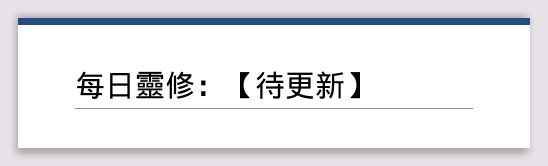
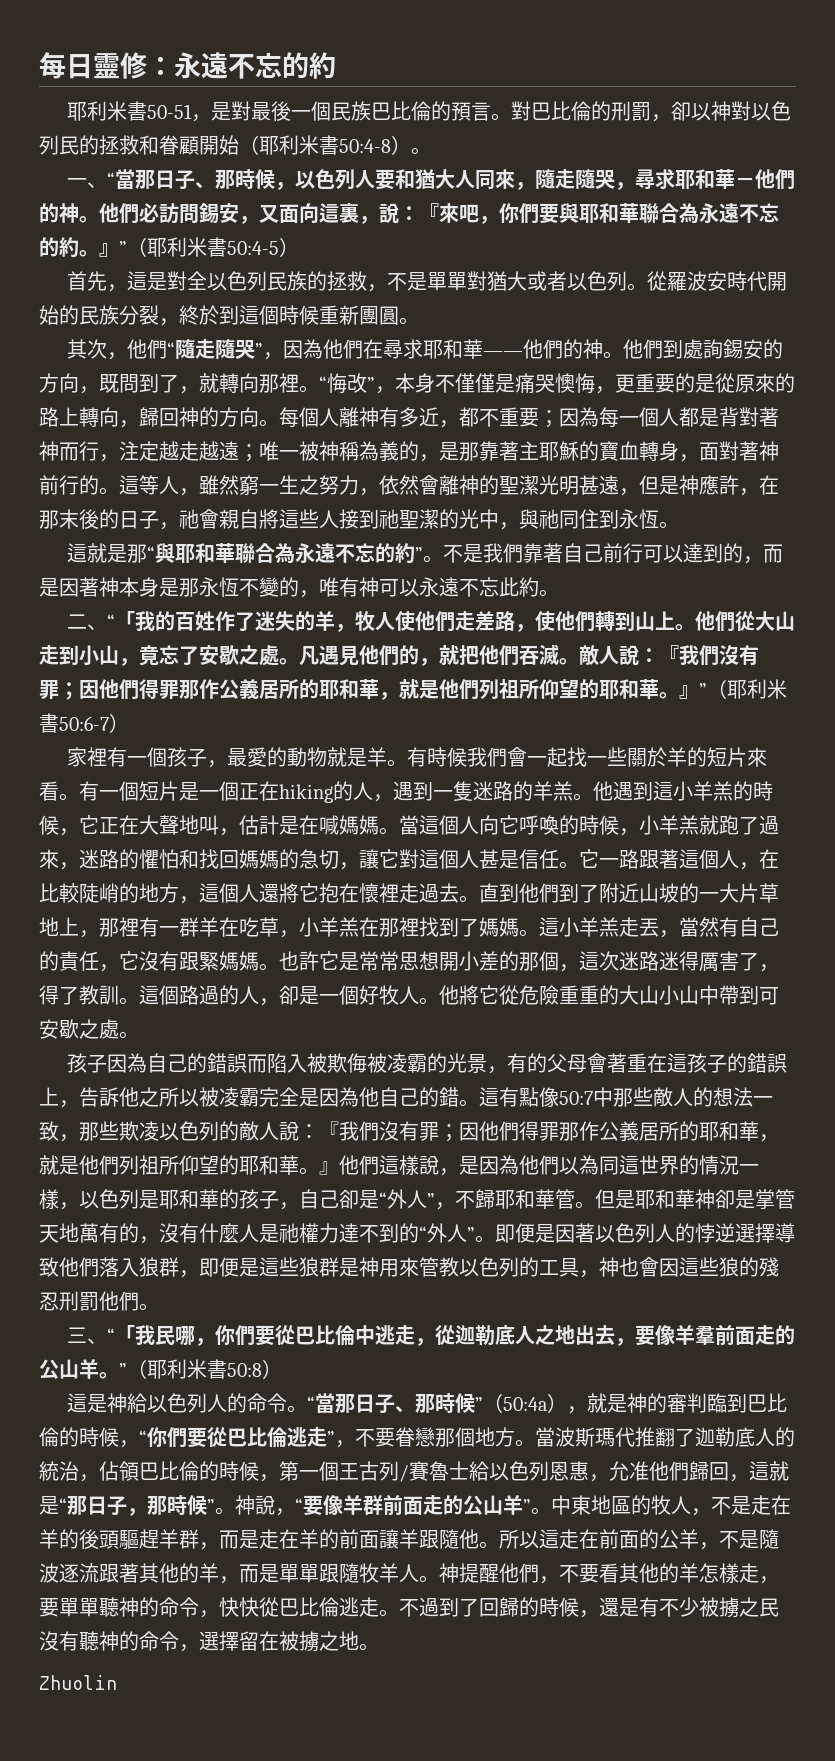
- 每日靈修：【待更新】
+ 每日靈修：永遠不忘的約
+ 耶利米書50-51，是對最後一個民族巴比倫的預言。對巴比倫的刑罰，卻以神對以色列民的拯救和眷顧開始（耶利米書50:4-8）。
+ 一、“當那日子、那時候，以色列人要和猶大人同來，隨走隨哭，尋求耶和華－他們的神。他們必訪問錫安，又面向這裏，說：『來吧，你們要與耶和華聯合為永遠不忘的約。』”（耶利米書50:4-5）
+ 首先，這是對全以色列民族的拯救，不是單單對猶大或者以色列。從羅波安時代開始的民族分裂，終於到這個時候重新團圓。
+ 其次，他們“隨走隨哭”，因為他們在尋求耶和華——他們的神。他們到處詢錫安的方向，既問到了，就轉向那裡。“悔改”，本身不僅僅是痛哭懊悔，更重要的是從原來的路上轉向，歸回神的方向。每個人離神有多近，都不重要；因為每一個人都是背對著神而行，注定越走越遠；唯一被神稱為義的，是那靠著主耶穌的寶血轉身，面對著神前行的。這等人，雖然窮一生之努力，依然會離神的聖潔光明甚遠，但是神應許，在那末後的日子，祂會親自將這些人接到祂聖潔的光中，與祂同住到永恆。
+ 這就是那“與耶和華聯合為永遠不忘的約”。不是我們靠著自己前行可以達到的，而是因著神本身是那永恆不變的，唯有神可以永遠不忘此約。
+ 二、“「我的百姓作了迷失的羊，牧人使他們走差路，使他們轉到山上。他們從大山走到小山，竟忘了安歇之處。凡遇見他們的，就把他們吞滅。敵人說：『我們沒有罪；因他們得罪那作公義居所的耶和華，就是他們列祖所仰望的耶和華。』”（耶利米書50:6-7）
+ 家裡有一個孩子，最愛的動物就是羊。有時候我們會一起找一些關於羊的短片來看。有一個短片是一個正在hiking的人，遇到一隻迷路的羊羔。他遇到這小羊羔的時候，它正在大聲地叫，估計是在喊媽媽。當這個人向它呼喚的時候，小羊羔就跑了過來，迷路的懼怕和找回媽媽的急切，讓它對這個人甚是信任。它一路跟著這個人，在比較陡峭的地方，這個人還將它抱在懷裡走過去。直到他們到了附近山坡的一大片草地上，那裡有一群羊在吃草，小羊羔在那裡找到了媽媽。這小羊羔走丟，當然有自己的責任，它沒有跟緊媽媽。也許它是常常思想開小差的那個，這次迷路迷得厲害了，得了教訓。這個路過的人，卻是一個好牧人。他將它從危險重重的大山小山中帶到可安歇之處。
+ 孩子因為自己的錯誤而陷入被欺侮被凌霸的光景，有的父母會著重在這孩子的錯誤上，告訴他之所以被凌霸完全是因為他自己的錯。這有點像50:7中那些敵人的想法一致，那些欺凌以色列的敵人說：『我們沒有罪；因他們得罪那作公義居所的耶和華，就是他們列祖所仰望的耶和華。』他們這樣說，是因為他們以為同這世界的情況一樣，以色列是耶和華的孩子，自己卻是“外人”，不歸耶和華管。但是耶和華神卻是掌管天地萬有的，沒有什麼人是祂權力達不到的“外人”。即便是因著以色列人的悖逆選擇導致他們落入狼群，即便是這些狼群是神用來管教以色列的工具，神也會因這些狼的殘忍刑罰他們。
+ 三、“「我民哪，你們要從巴比倫中逃走，從迦勒底人之地出去，要像羊羣前面走的公山羊。”（耶利米書50:8）
+ 這是神給以色列人的命令。“當那日子、那時候”（50:4a），就是神的審判臨到巴比倫的時候，“你們要從巴比倫逃走”，不要眷戀那個地方。當波斯瑪代推翻了迦勒底人的統治，佔領巴比倫的時候，第一個王古列/賽魯士給以色列恩惠，允准他們歸回，這就是“那日子，那時候”。神說，“要像羊群前面走的公山羊”。中東地區的牧人，不是走在羊的後頭驅趕羊群，而是走在羊的前面讓羊跟隨他。所以這走在前面的公羊，不是隨波逐流跟著其他的羊，而是單單跟隨牧羊人。神提醒他們，不要看其他的羊怎樣走，要單單聽神的命令，快快從巴比倫逃走。不過到了回歸的時候，還是有不少被擄之民沒有聽神的命令，選擇留在被擄之地。
+ Zhuolin

